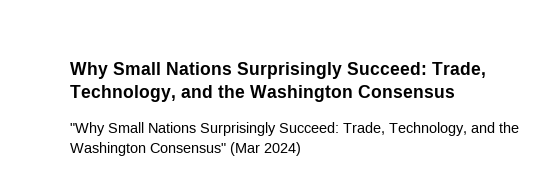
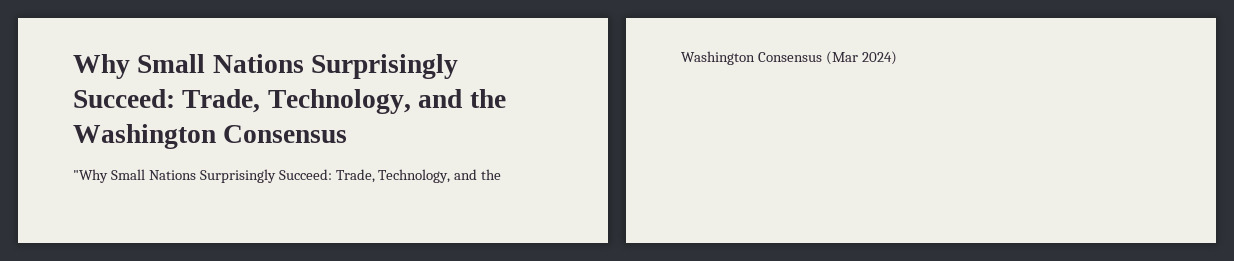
- "Why Small Nations Surprisingly Succeed: Trade, Technology, and the Washington Consensus" (Mar 2024)
+ "Why Small Nations Surprisingly Succeed: Trade, Technology, and the Washington Consensus (Mar 2024)

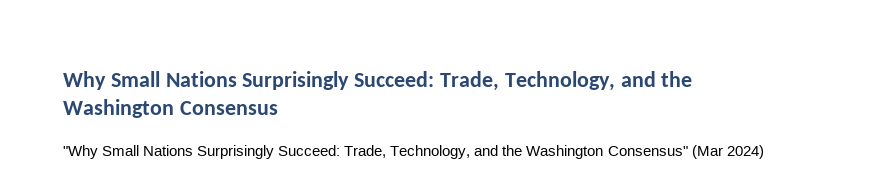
- "Why Small Nations Surprisingly Succeed: Trade, Technology, and the Washington Consensus (Mar 2024)
+ "Why Small Nations Surprisingly Succeed: Trade, Technology, and the Washington Consensus" (Mar 2024)

